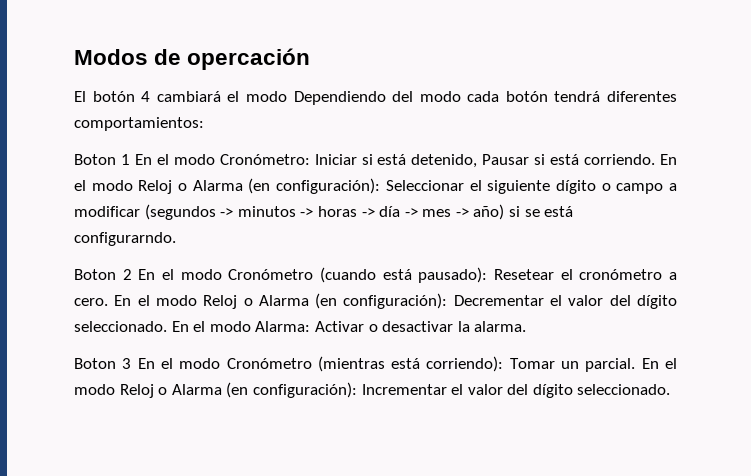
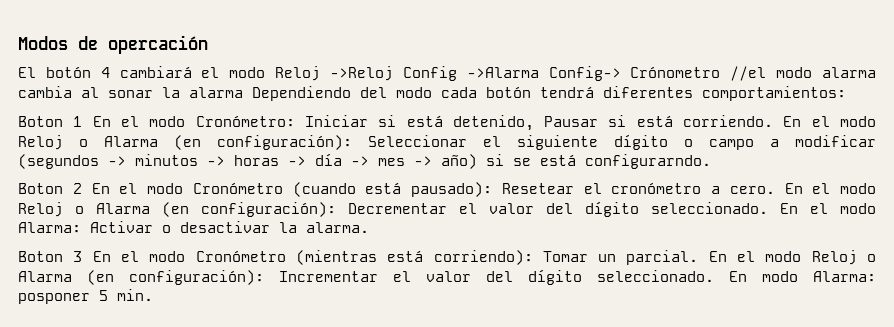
- El botón 4 cambiará el modo Dependiendo del modo cada botón tendrá diferentes comportamientos:
+ El botón 4 cambiará el modo Reloj ->Reloj Config ->Alarma Config-> Crónometro //el modo alarma cambia al sonar la alarma Dependiendo del modo cada botón tendrá diferentes comportamientos:
+ En modo Alarma: posponer 5 min.

